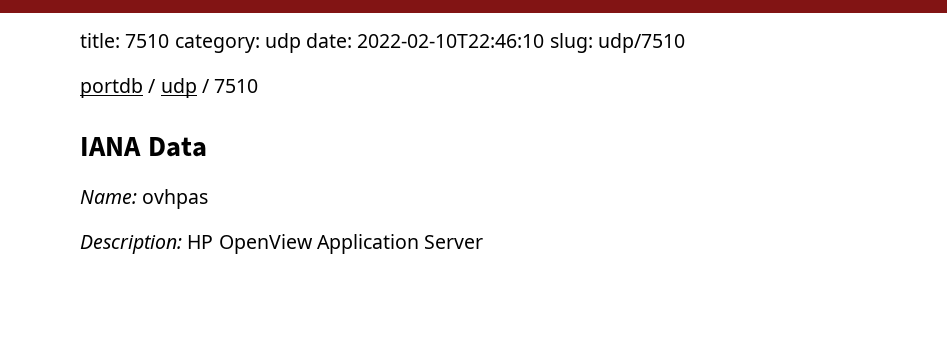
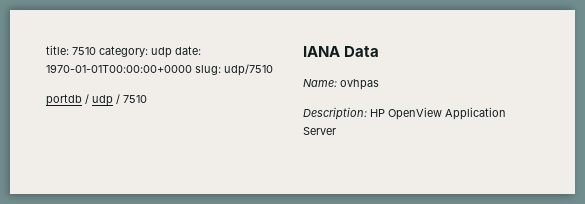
- title: 7510 category: udp date: 2022-02-10T22:46:10 slug: udp/7510
+ title: 7510 category: udp date: 1970-01-01T00:00:00+0000 slug: udp/7510

